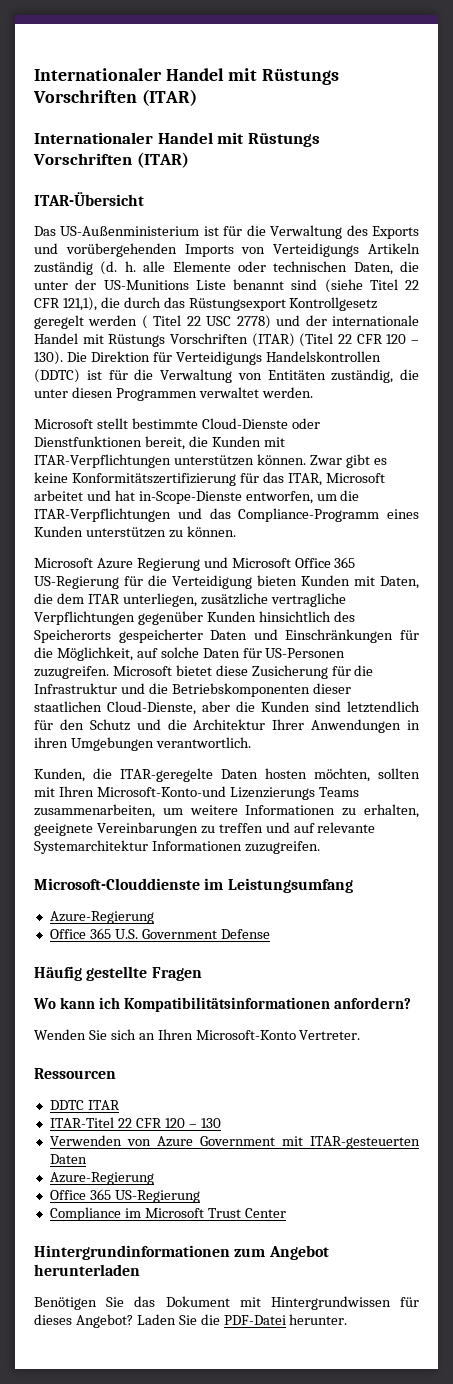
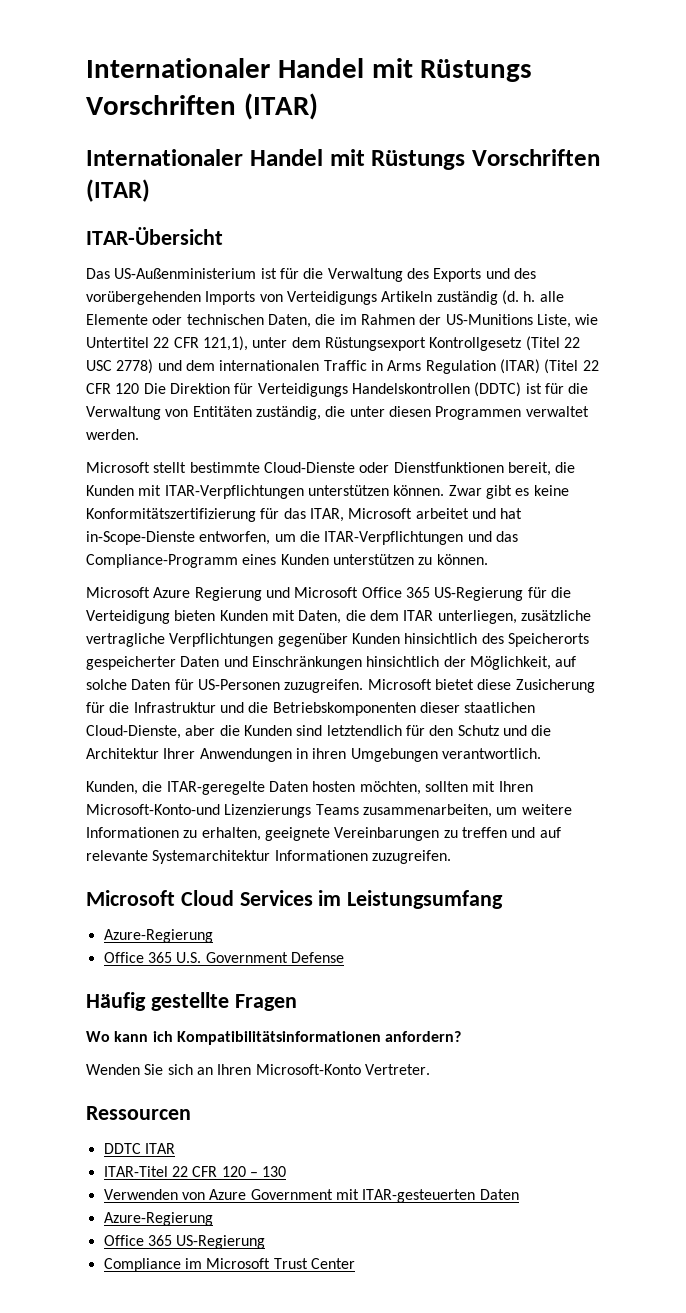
- Das US-Außenministerium ist für die Verwaltung des Exports und vorübergehenden Imports von Verteidigungs Artikeln zuständig (d. h. alle Elemente oder technischen Daten, die unter der US-Munitions Liste benannt sind (siehe Titel 22 CFR 121,1), die durch das Rüstungsexport Kontrollgesetz geregelt werden ( Titel 22 USC 2778) und der internationale Handel mit Rüstungs Vorschriften (ITAR) (Titel 22 CFR 120 – 130). Die Direktion für Verteidigungs Handelskontrollen (DDTC) ist für die Verwaltung von Entitäten zuständig, die unter diesen Programmen verwaltet werden.
+ Das US-Außenministerium ist für die Verwaltung des Exports und des vorübergehenden Imports von Verteidigungs Artikeln zuständig (d. h. alle Elemente oder technischen Daten, die im Rahmen der US-Munitions Liste, wie Untertitel 22 CFR 121,1), unter dem Rüstungsexport Kontrollgesetz (Titel 22 USC 2778) und dem internationalen Traffic in Arms Regulation (ITAR) (Titel 22 CFR 120 Die Direktion für Verteidigungs Handelskontrollen (DDTC) ist für die Verwaltung von Entitäten zuständig, die unter diesen Programmen verwaltet werden.
- Microsoft Azure Regierung und Microsoft Office 365 US-Regierung für die Verteidigung bieten Kunden mit Daten, die dem ITAR unterliegen, zusätzliche vertragliche Verpflichtungen gegenüber Kunden hinsichtlich des Speicherorts gespeicherter Daten und Einschränkungen für die Möglichkeit, auf solche Daten für US-Personen zuzugreifen.
+ Microsoft Azure Regierung und Microsoft Office 365 US-Regierung für die Verteidigung bieten Kunden mit Daten, die dem ITAR unterliegen, zusätzliche vertragliche Verpflichtungen gegenüber Kunden hinsichtlich des Speicherorts gespeicherter Daten und Einschränkungen hinsichtlich der Möglichkeit, auf solche Daten für US-Personen zuzugreifen.
- Microsoft-Clouddienste im Leistungsumfang
+ Microsoft Cloud Services im Leistungsumfang
- Hintergrundinformationen zum Angebot herunterladen
- Benötigen Sie das Dokument mit Hintergrundwissen für dieses Angebot? Laden Sie die PDF-Datei herunter.

